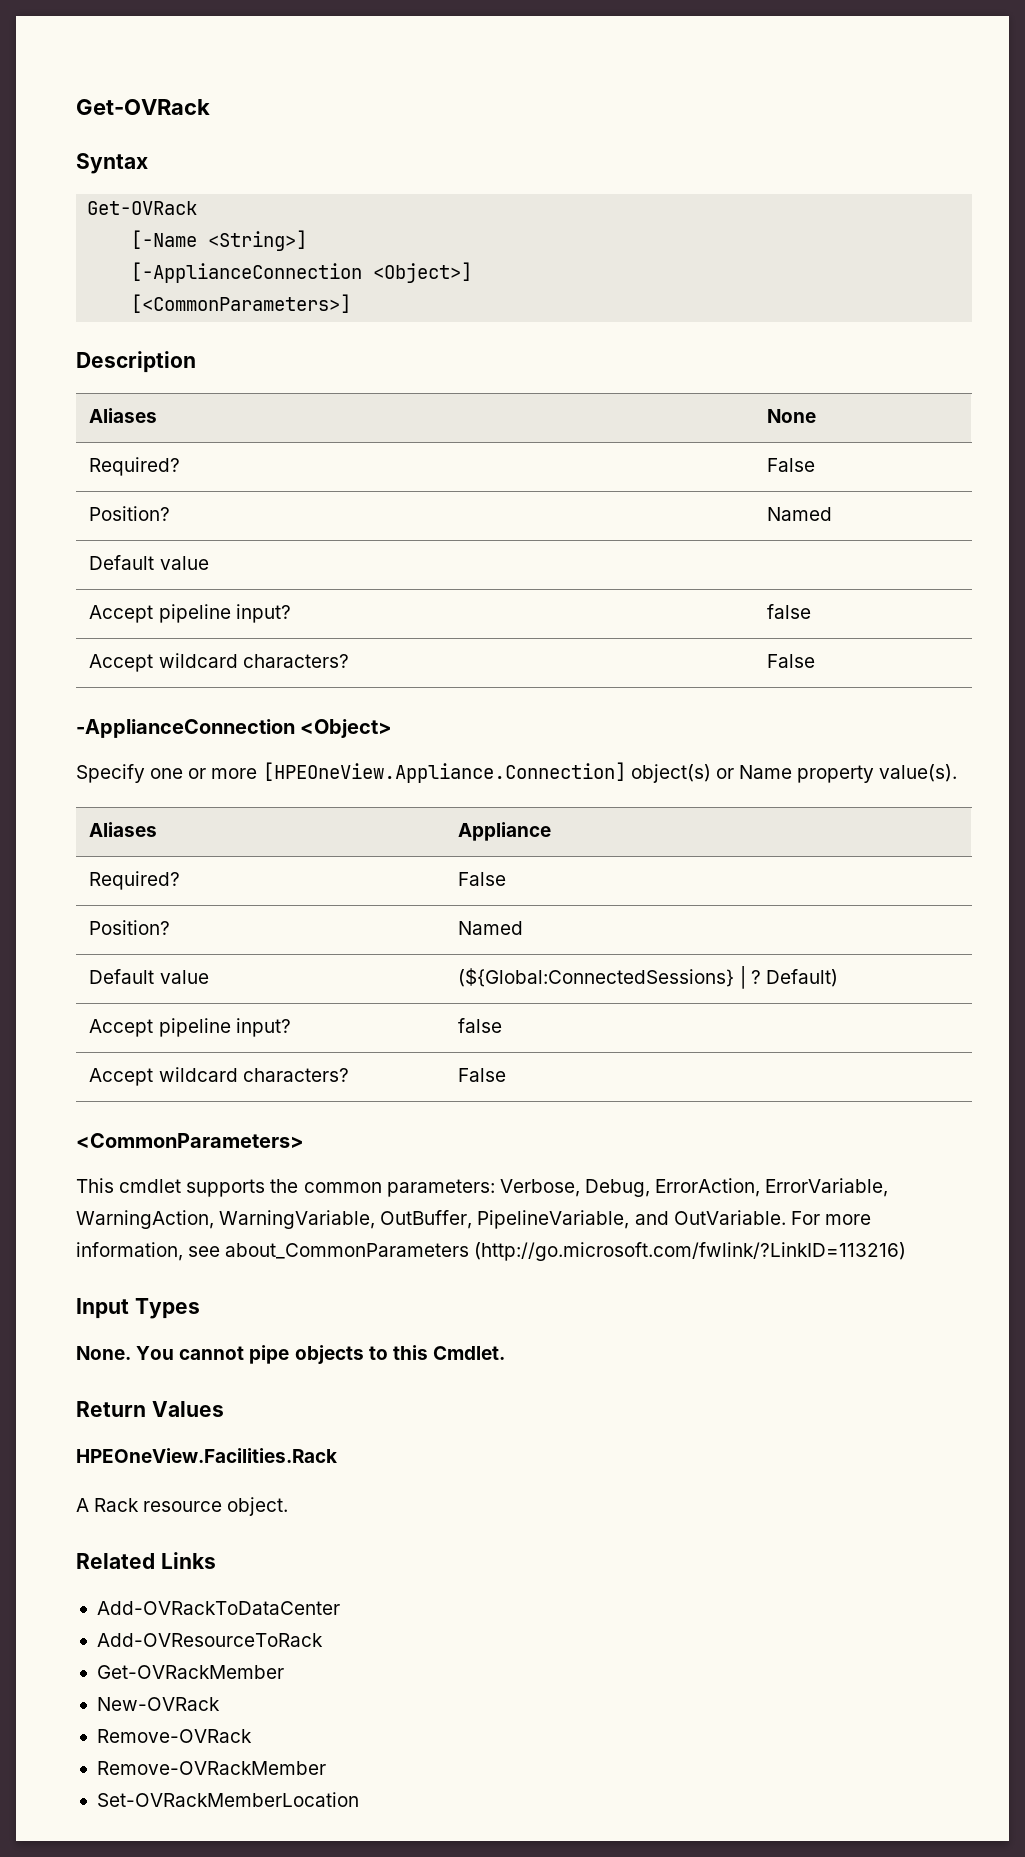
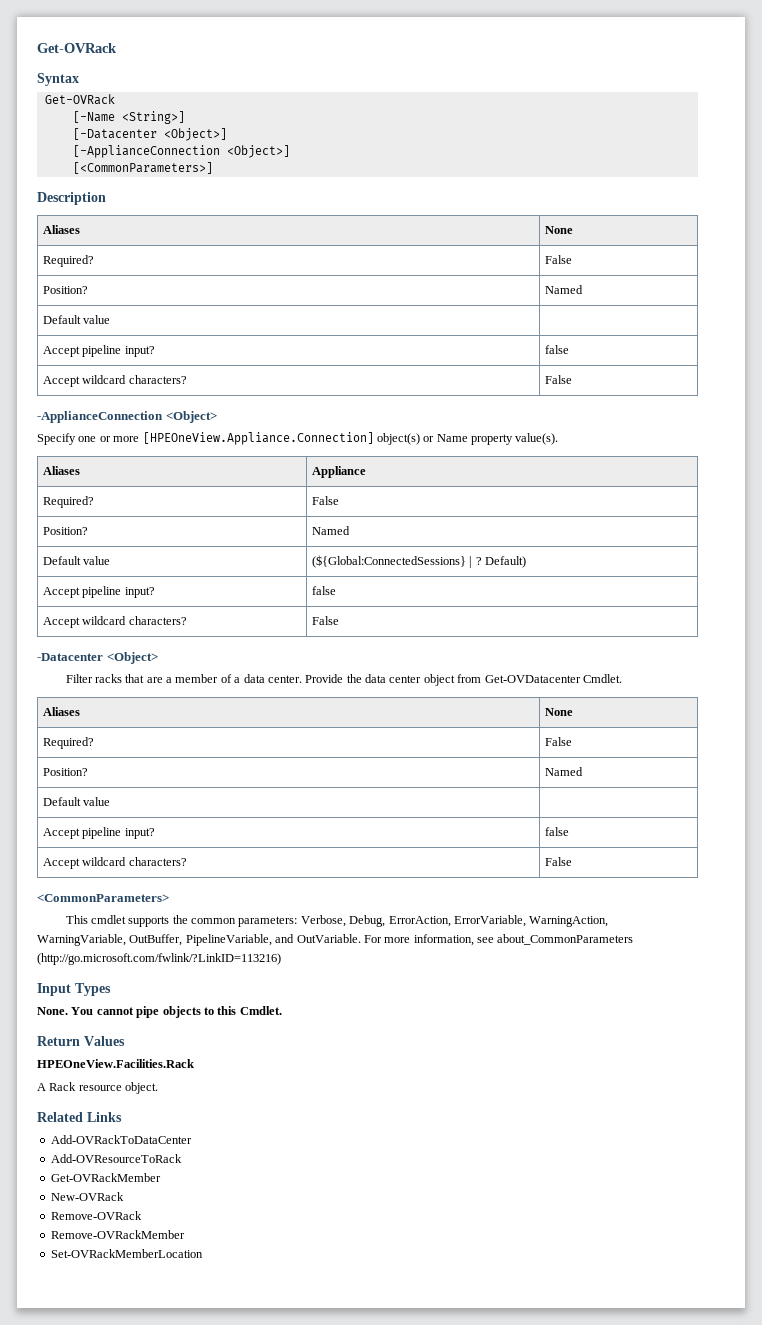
+ [-Datacenter <Object>]
+ -Datacenter <Object>
+ Filter racks that are a member of a data center. Provide the data center object from Get-OVDatacenter Cmdlet.
+ Aliases | None
+ Required? | False
+ Position? | Named
+ Default value |
+ Accept pipeline input? | false
+ Accept wildcard characters? | False

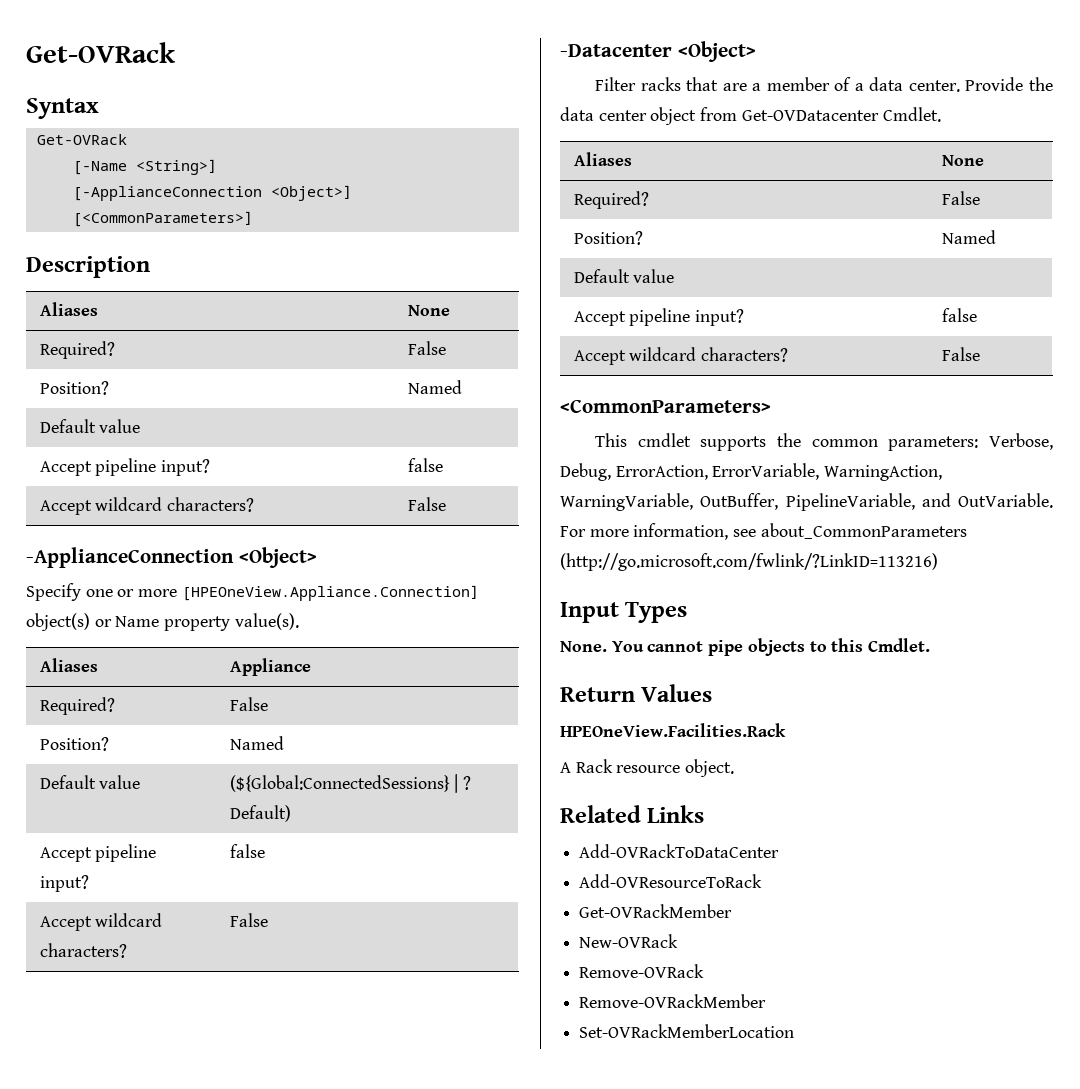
- [-Datacenter <Object>]

